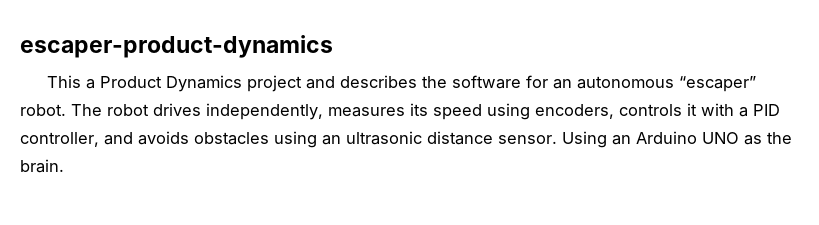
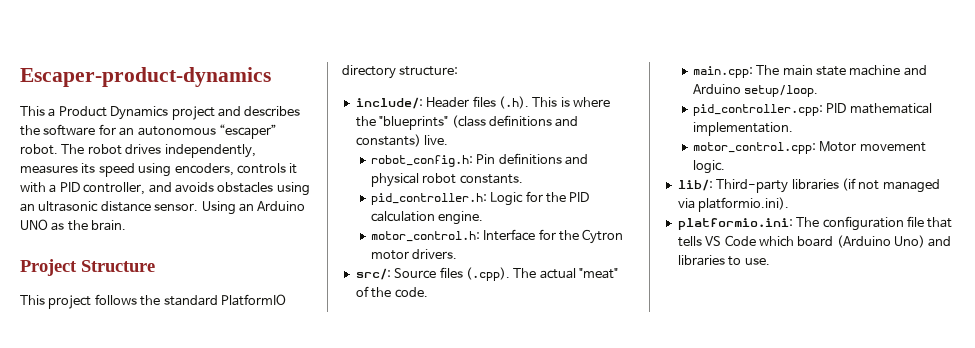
- escaper-product-dynamics
+ Escaper-product-dynamics
+ Project Structure
+ This project follows the standard PlatformIO directory structure:
+ include/: Header files (.h). This is where the "blueprints" (class definitions and constants) live.
+ robot_config.h: Pin definitions and physical robot constants.
+ pid_controller.h: Logic for the PID calculation engine.
+ motor_control.h: Interface for the Cytron motor drivers.
+ src/: Source files (.cpp). The actual "meat" of the code.
+ main.cpp: The main state machine and Arduino setup/loop.
+ pid_controller.cpp: PID mathematical implementation.
+ motor_control.cpp: Motor movement logic.
+ lib/: Third-party libraries (if not managed via platformio.ini).
+ platformio.ini: The configuration file that tells VS Code which board (Arduino Uno) and libraries to use.

